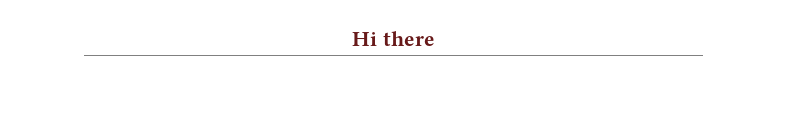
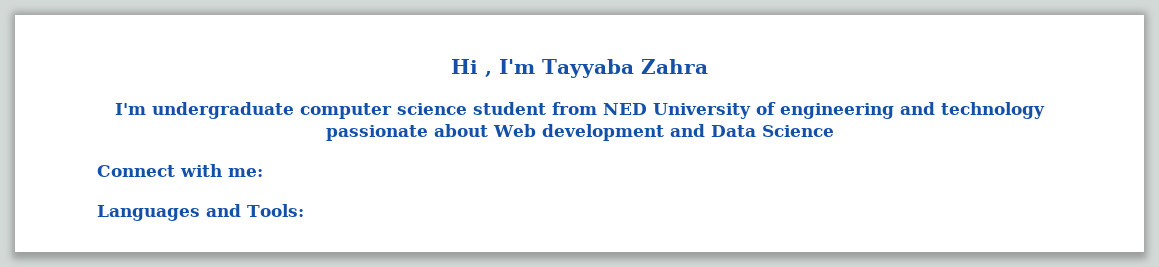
- Hi there
+ Hi , I'm Tayyaba Zahra
+ I'm undergraduate computer science student from NED University of engineering and technology passionate about Web development and Data Science
+ Connect with me:
+ Languages and Tools:

